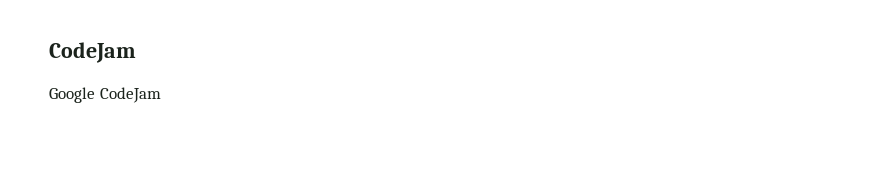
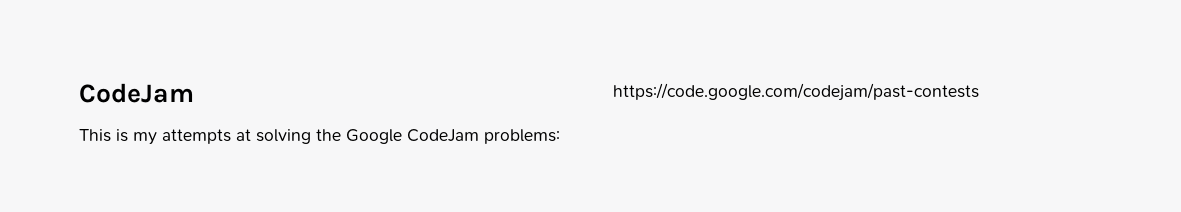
- Google CodeJam
+ This is my attempts at solving the Google CodeJam problems: https://code.google.com/codejam/past-contests

